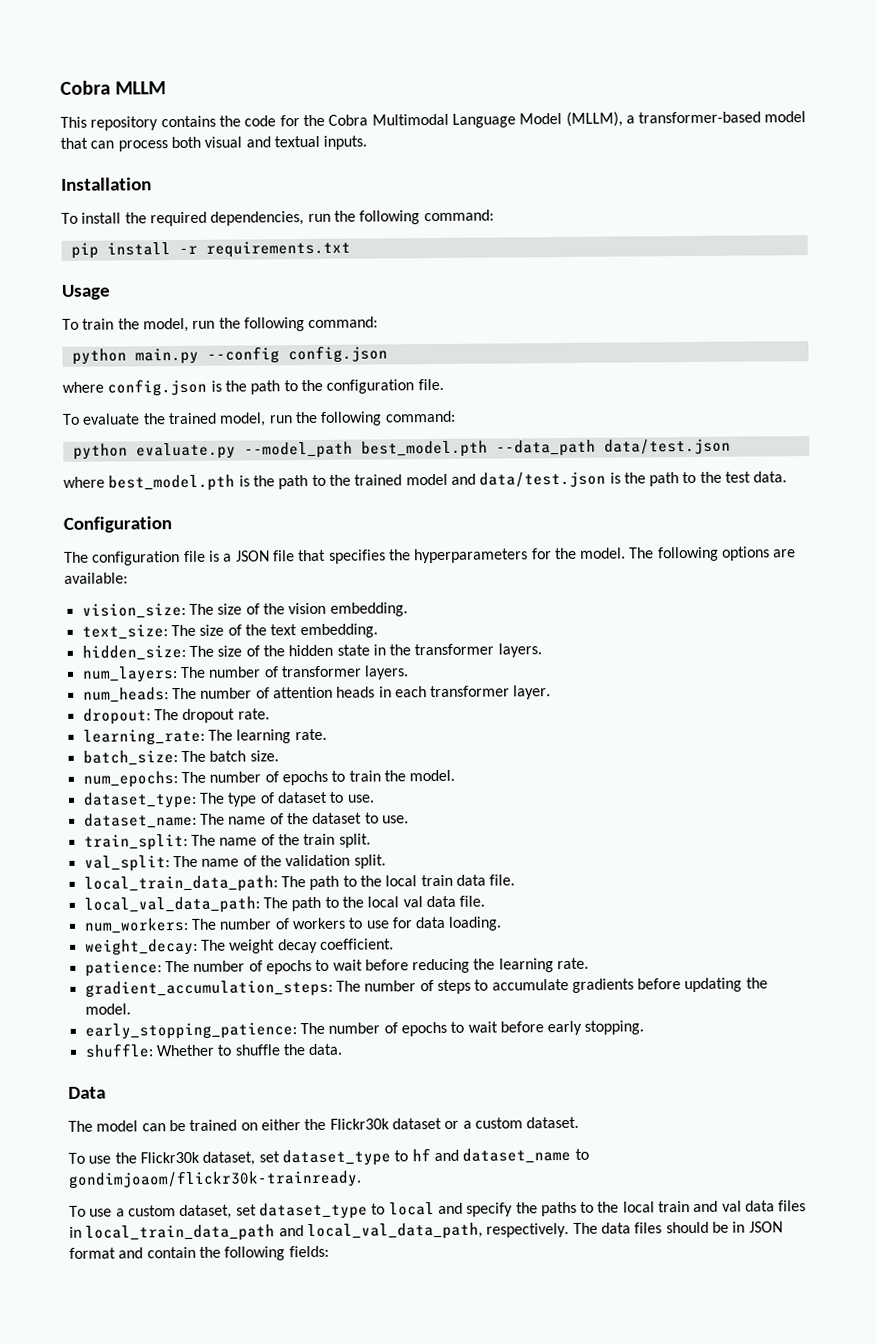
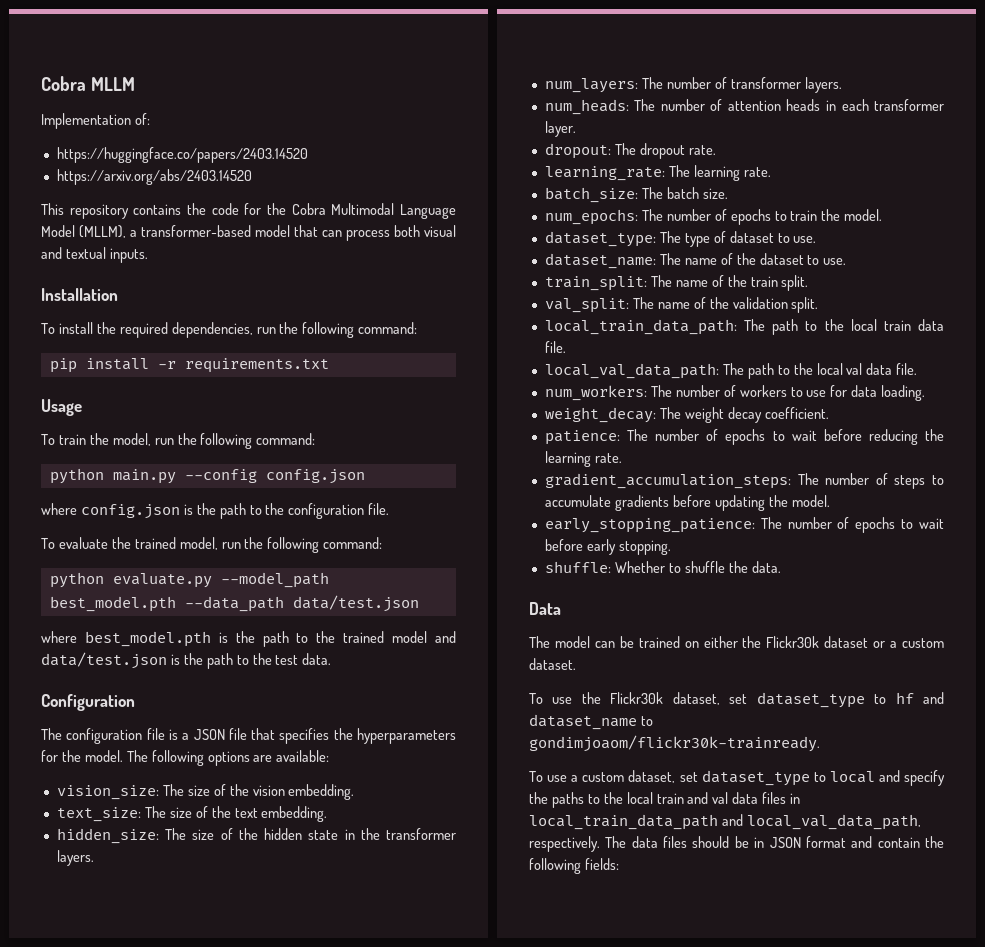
+ Implementation of:
+ https://huggingface.co/papers/2403.14520
+ https://arxiv.org/abs/2403.14520

